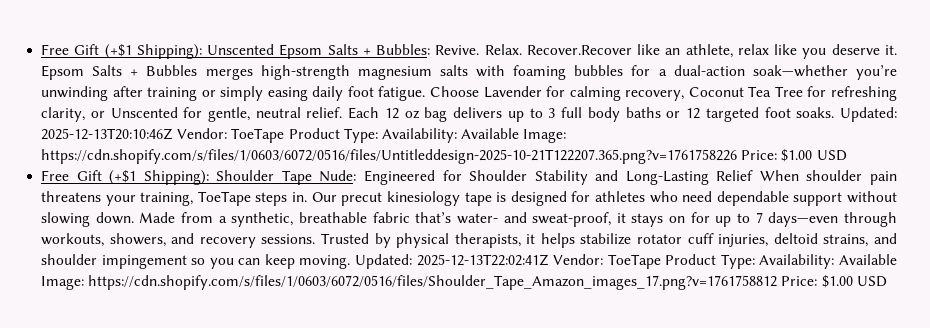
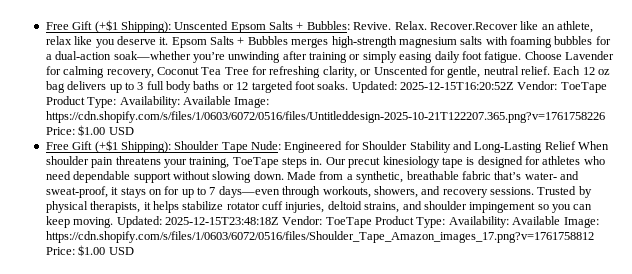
- Updated: 2025-12-13T20:10:46Z Vendor: ToeTape Product Type: Availability: Available Image: https://cdn.shopify.com/s/files/1/0603/6072/0516/files/Untitleddesign-2025-10-21T122207.365.png?v=1761758226 Price: $1.00 USD
+ Updated: 2025-12-15T16:20:52Z Vendor: ToeTape Product Type: Availability: Available Image: https://cdn.shopify.com/s/files/1/0603/6072/0516/files/Untitleddesign-2025-10-21T122207.365.png?v=1761758226 Price: $1.00 USD
- Updated: 2025-12-13T22:02:41Z Vendor: ToeTape Product Type: Availability: Available Image: https://cdn.shopify.com/s/files/1/0603/6072/0516/files/Shoulder_Tape_Amazon_images_17.png?v=1761758812 Price: $1.00 USD
+ Updated: 2025-12-15T23:48:18Z Vendor: ToeTape Product Type: Availability: Available Image: https://cdn.shopify.com/s/files/1/0603/6072/0516/files/Shoulder_Tape_Amazon_images_17.png?v=1761758812 Price: $1.00 USD

